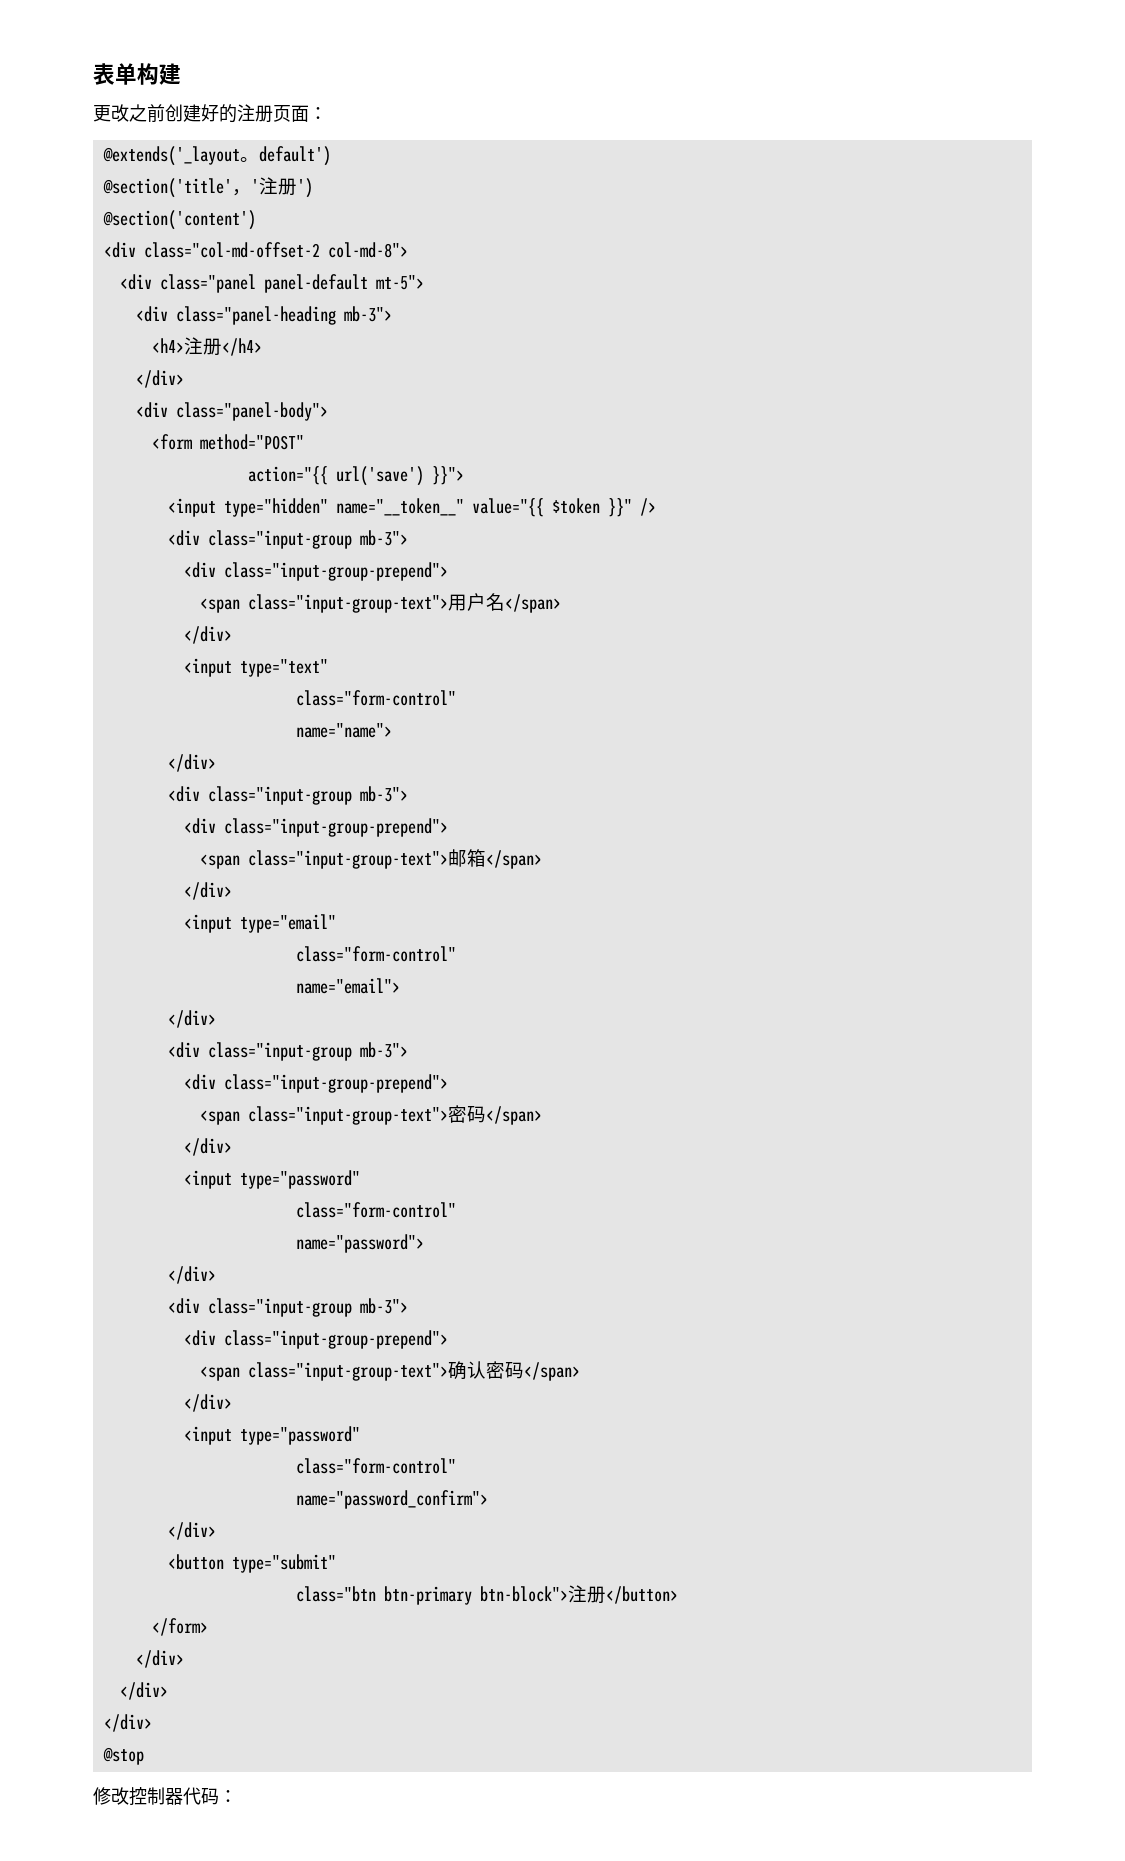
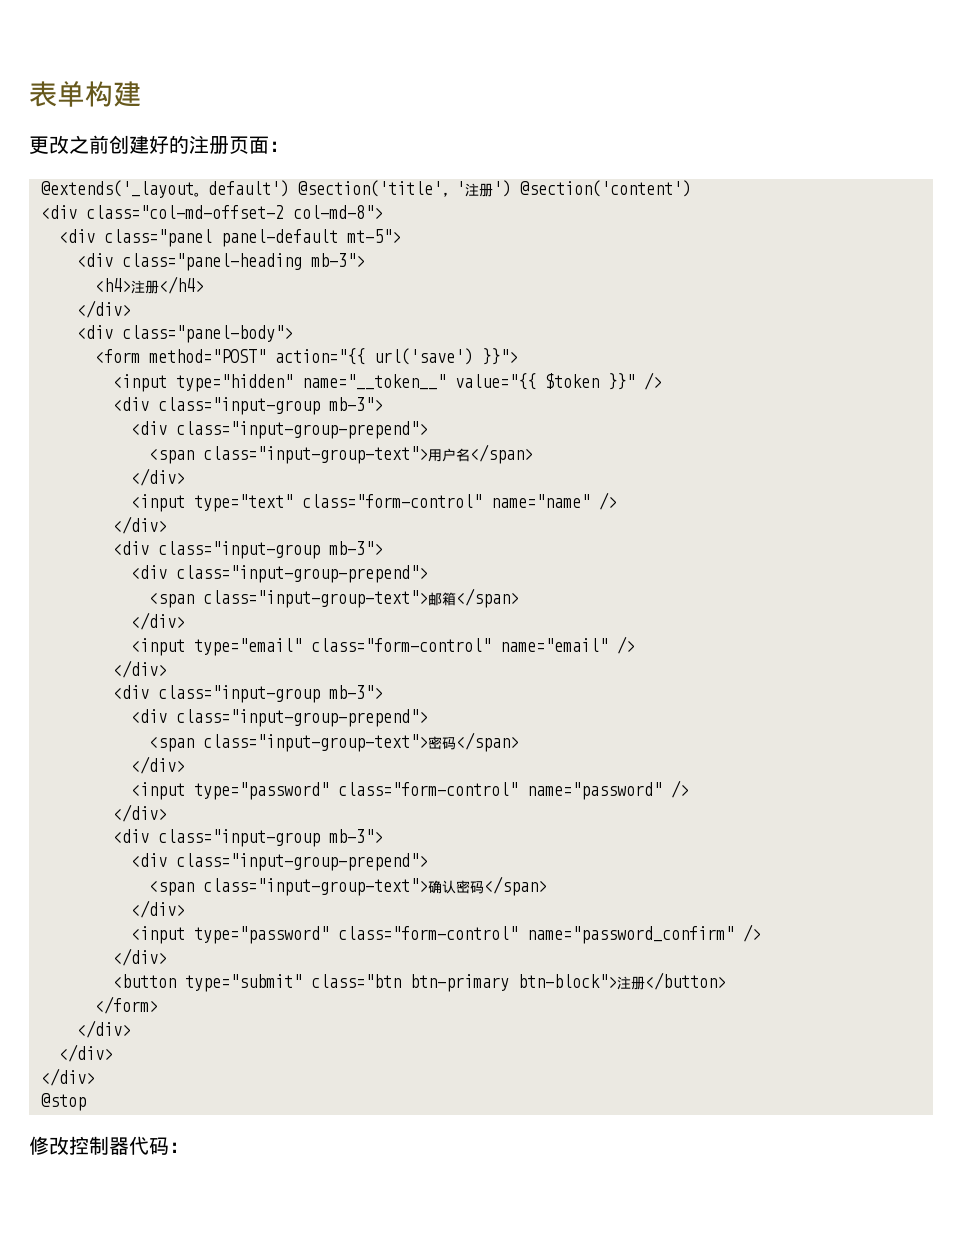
- @extends('_layout。default')
- @section('title'，'注册')
- @section('content')
+ @extends('_layout。default') @section('title'，'注册') @section('content')
- <form method="POST"
- action="{{ url('save') }}">
+ <form method="POST" action="{{ url('save') }}">
- <input type="text"
- class="form-control"
- name="name">
+ <input type="text" class="form-control" name="name" />
- <input type="email"
- class="form-control"
- name="email">
+ <input type="email" class="form-control" name="email" />
  <span class="input-group-text">密码</span>
  </div>
- <input type="password"
- class="form-control"
- name="password">
+ <input type="password" class="form-control" name="password" />
  <span class="input-group-text">确认密码</span>
  </div>
- <input type="password"
- class="form-control"
- name="password_confirm">
+ <input type="password" class="form-control" name="password_confirm" />
- <button type="submit"
- class="btn btn-primary btn-block">注册</button>
+ <button type="submit" class="btn btn-primary btn-block">注册</button>

